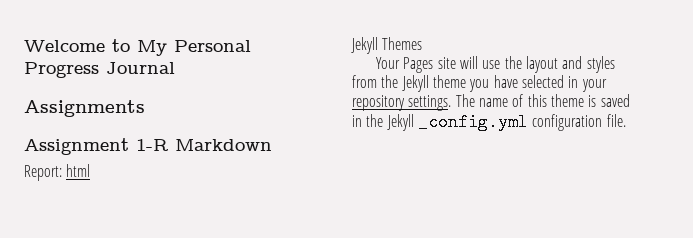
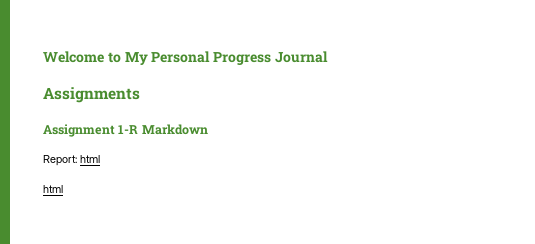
  Report: html
- Jekyll Themes
- Your Pages site will use the layout and styles from the Jekyll theme you have selected in your repository settings. The name of this theme is saved in the Jekyll _config.yml configuration file.
+ html

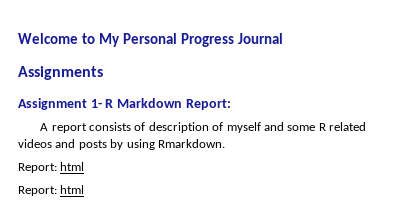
- Assignment 1-R Markdown
+ Assignment 1- R Markdown Report:
+ A report consists of description of myself and some R related videos and posts by using Rmarkdown.
  Report: html
- html
+ Report: html

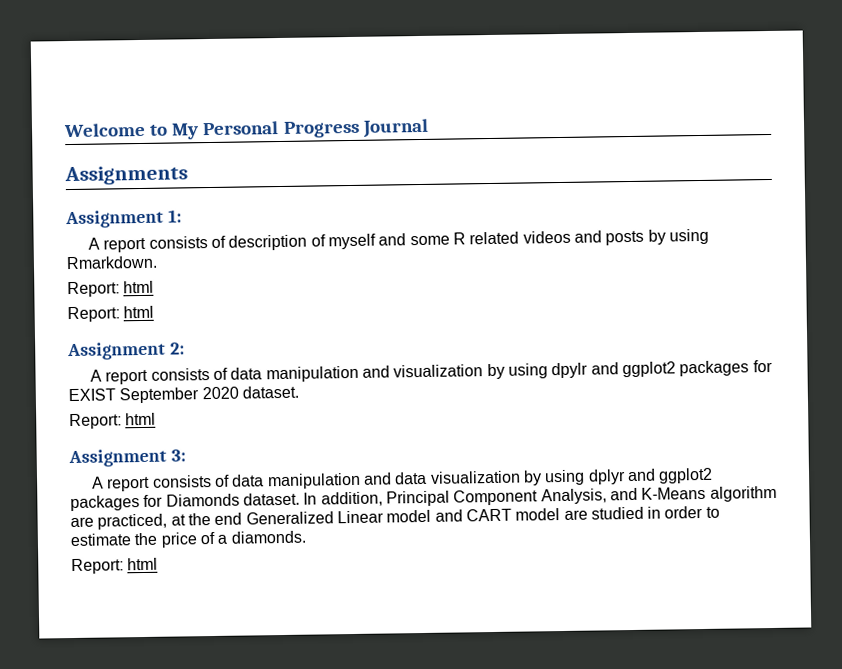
- Assignment 1- R Markdown Report:
+ Assignment 1:
+ Assignment 2:
+ A report consists of data manipulation and visualization by using dpylr and ggplot2 packages for EXIST September 2020 dataset.
+ Report: html
+ Assignment 3:
+ A report consists of data manipulation and data visualization by using dplyr and ggplot2 packages for Diamonds dataset. In addition, Principal Component Analysis, and K-Means algorithm are practiced, at the end Generalized Linear model and CART model are studied in order to estimate the price of a diamonds.
+ Report: html

